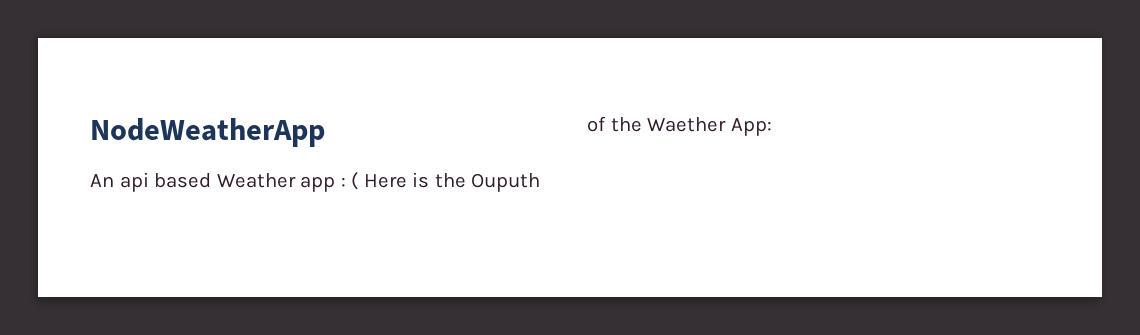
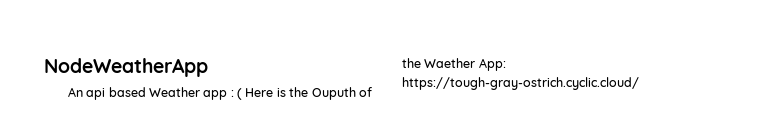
- An api based Weather app : ( Here is the Ouputh of the Waether App:
+ An api based Weather app : ( Here is the Ouputh of the Waether App: https://tough-gray-ostrich.cyclic.cloud/

